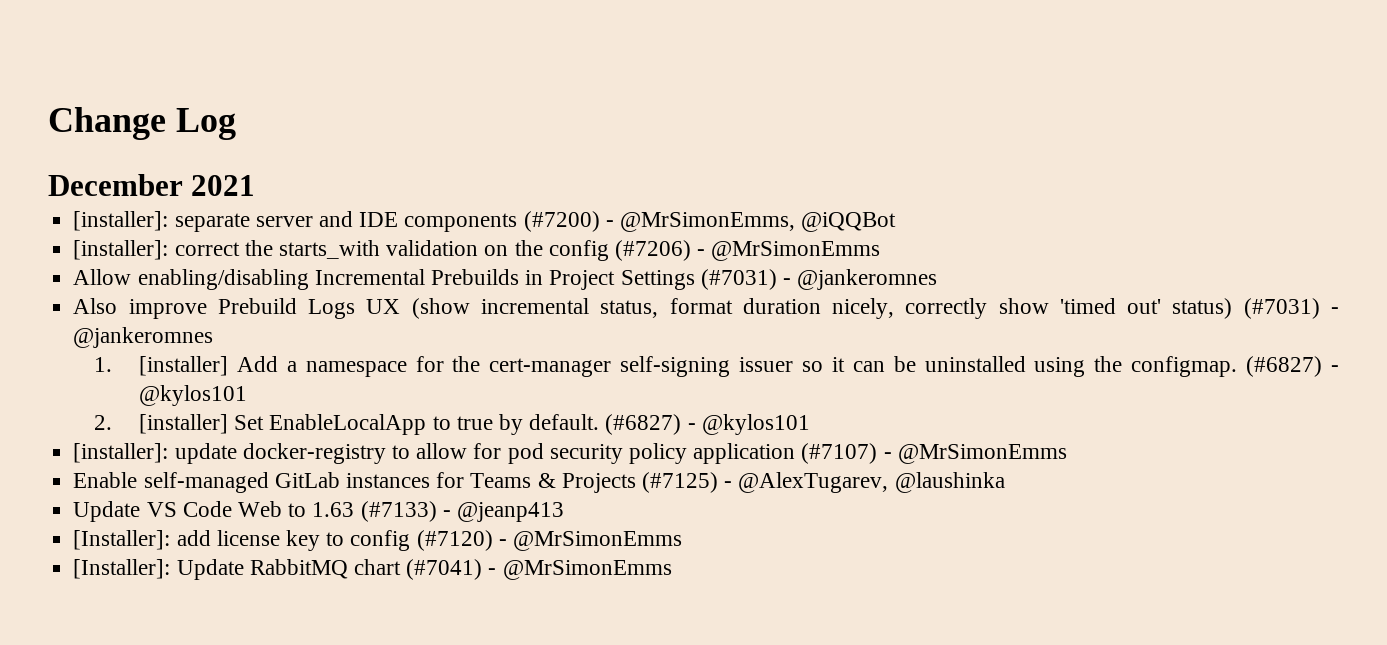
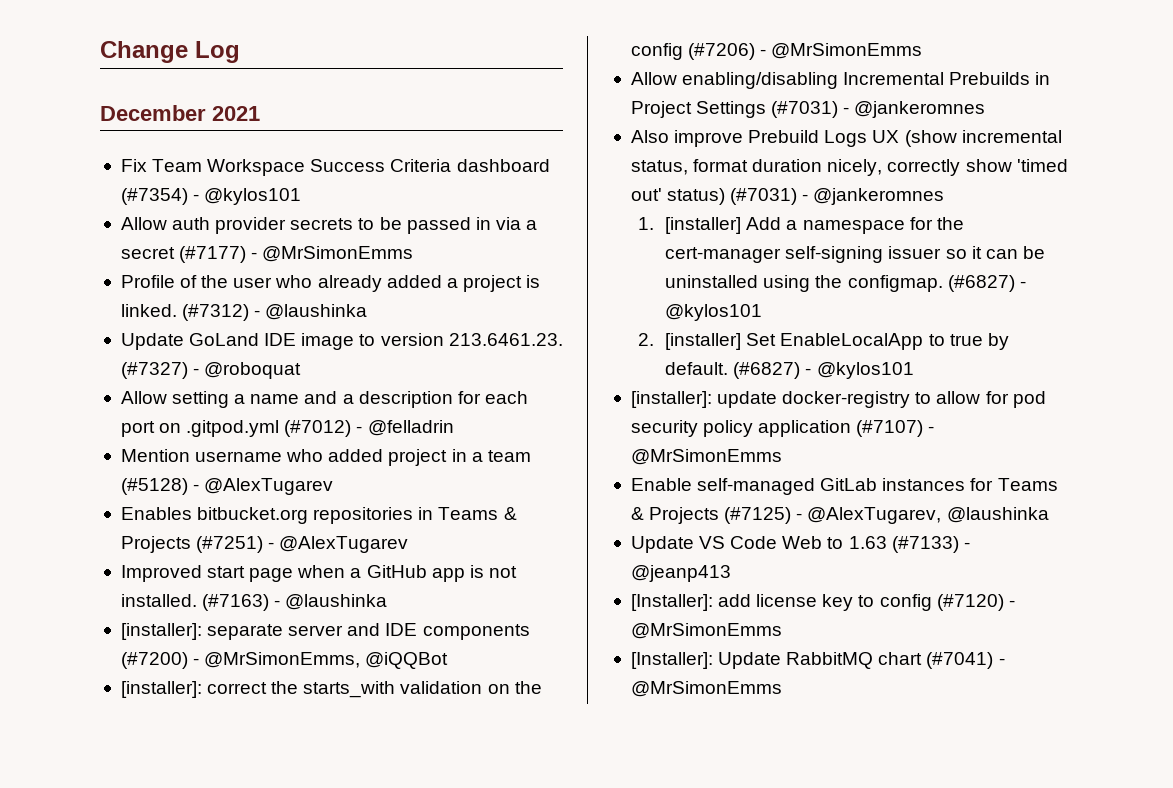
+ Fix Team Workspace Success Criteria dashboard (#7354) - @kylos101
+ Allow auth provider secrets to be passed in via a secret (#7177) - @MrSimonEmms
+ Profile of the user who already added a project is linked. (#7312) - @laushinka
+ Update GoLand IDE image to version 213.6461.23. (#7327) - @roboquat
+ Allow setting a name and a description for each port on .gitpod.yml (#7012) - @felladrin
+ Mention username who added project in a team (#5128) - @AlexTugarev
+ Enables bitbucket.org repositories in Teams & Projects (#7251) - @AlexTugarev
+ Improved start page when a GitHub app is not installed. (#7163) - @laushinka

